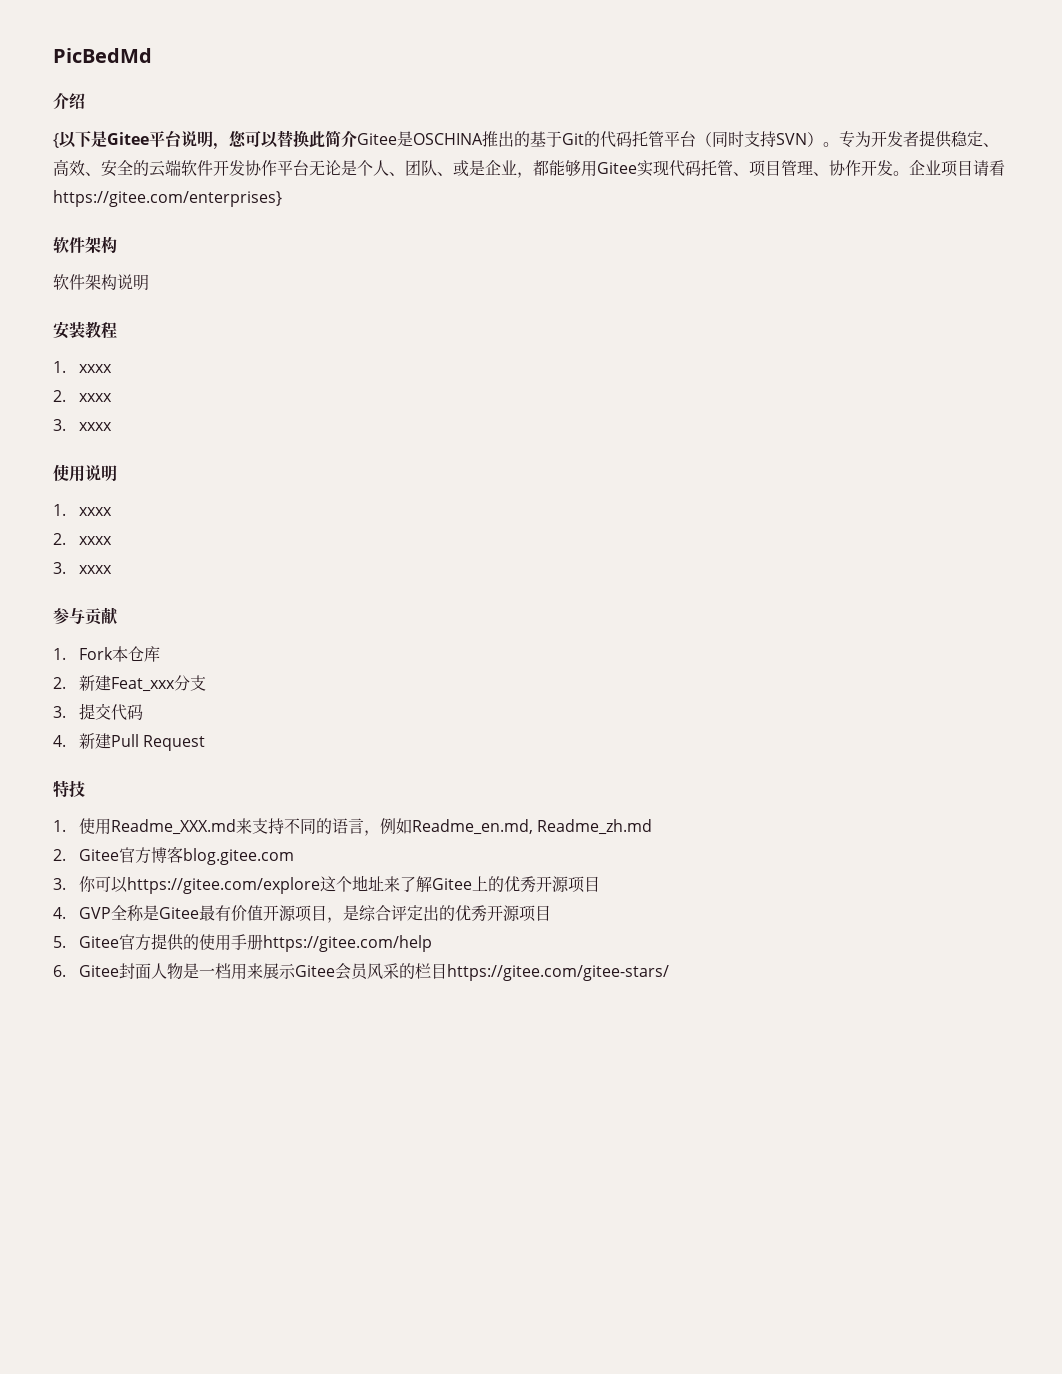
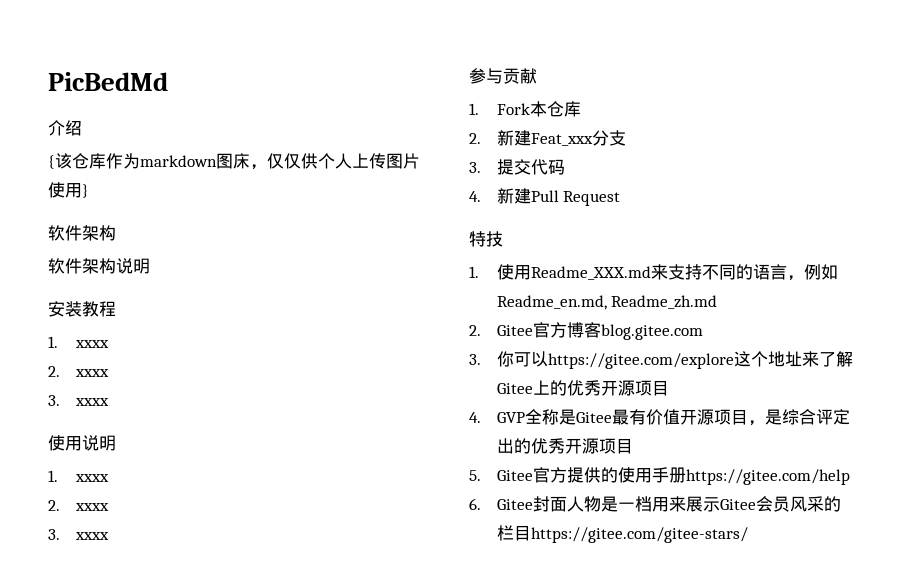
- {以下是Gitee平台说明，您可以替换此简介Gitee是OSCHINA推出的基于Git的代码托管平台（同时支持SVN）。专为开发者提供稳定、高效、安全的云端软件开发协作平台无论是个人、团队、或是企业，都能够用Gitee实现代码托管、项目管理、协作开发。企业项目请看https://gitee.com/enterprises}
+ {该仓库作为markdown图床，仅仅供个人上传图片使用}

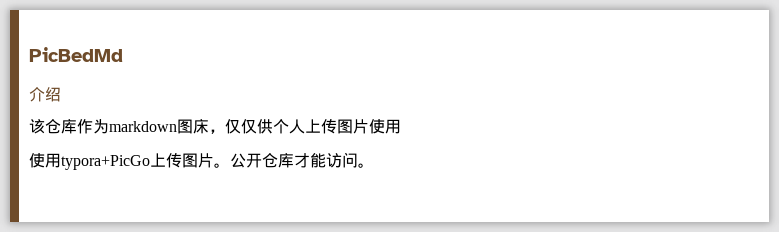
- {该仓库作为markdown图床，仅仅供个人上传图片使用}
- 软件架构
- 软件架构说明
- 安装教程
- 1. xxxx
- 2. xxxx
- 3. xxxx
- 使用说明
- 1. xxxx
- 2. xxxx
- 3. xxxx
- 参与贡献
- 1. Fork本仓库
- 2.新建Feat_xxx分支
- 3.提交代码
- 4.新建Pull Request
- 特技
- 1.使用Readme_XXX.md来支持不同的语言，例如Readme_en.md, Readme_zh.md
- 2. Gitee官方博客blog.gitee.com
- 3.你可以https://gitee.com/explore这个地址来了解Gitee上的优秀开源项目
- 4. GVP全称是Gitee最有价值开源项目，是综合评定出的优秀开源项目
- 5. Gitee官方提供的使用手册https://gitee.com/help
- 6. Gitee封面人物是一档用来展示Gitee会员风采的栏目https://gitee.com/gitee-stars/
+ 该仓库作为markdown图床，仅仅供个人上传图片使用
+ 使用typora+PicGo上传图片。公开仓库才能访问。

